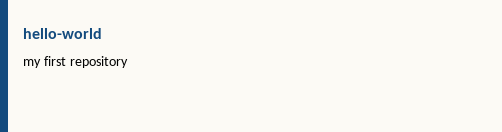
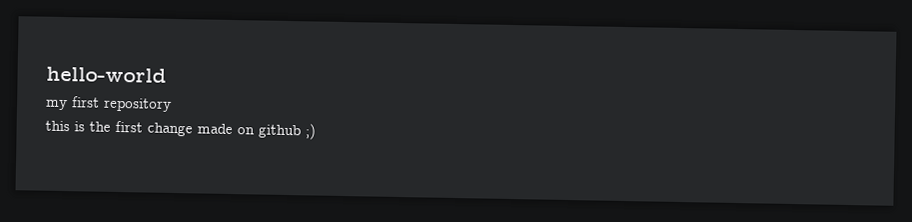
+ this is the first change made on github ;)

